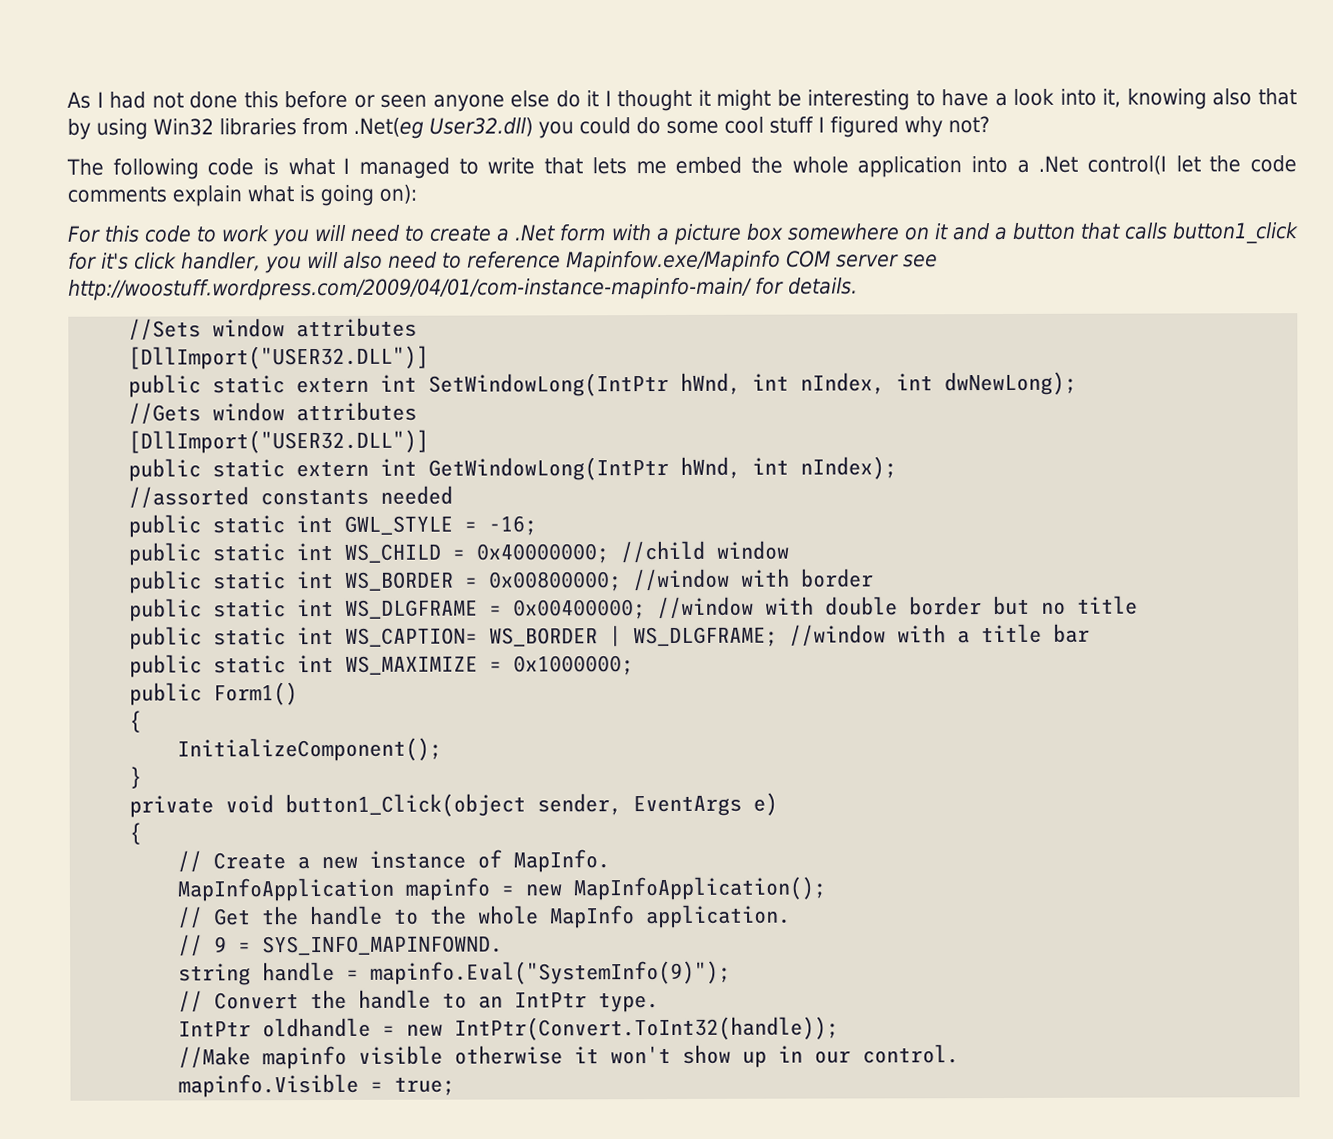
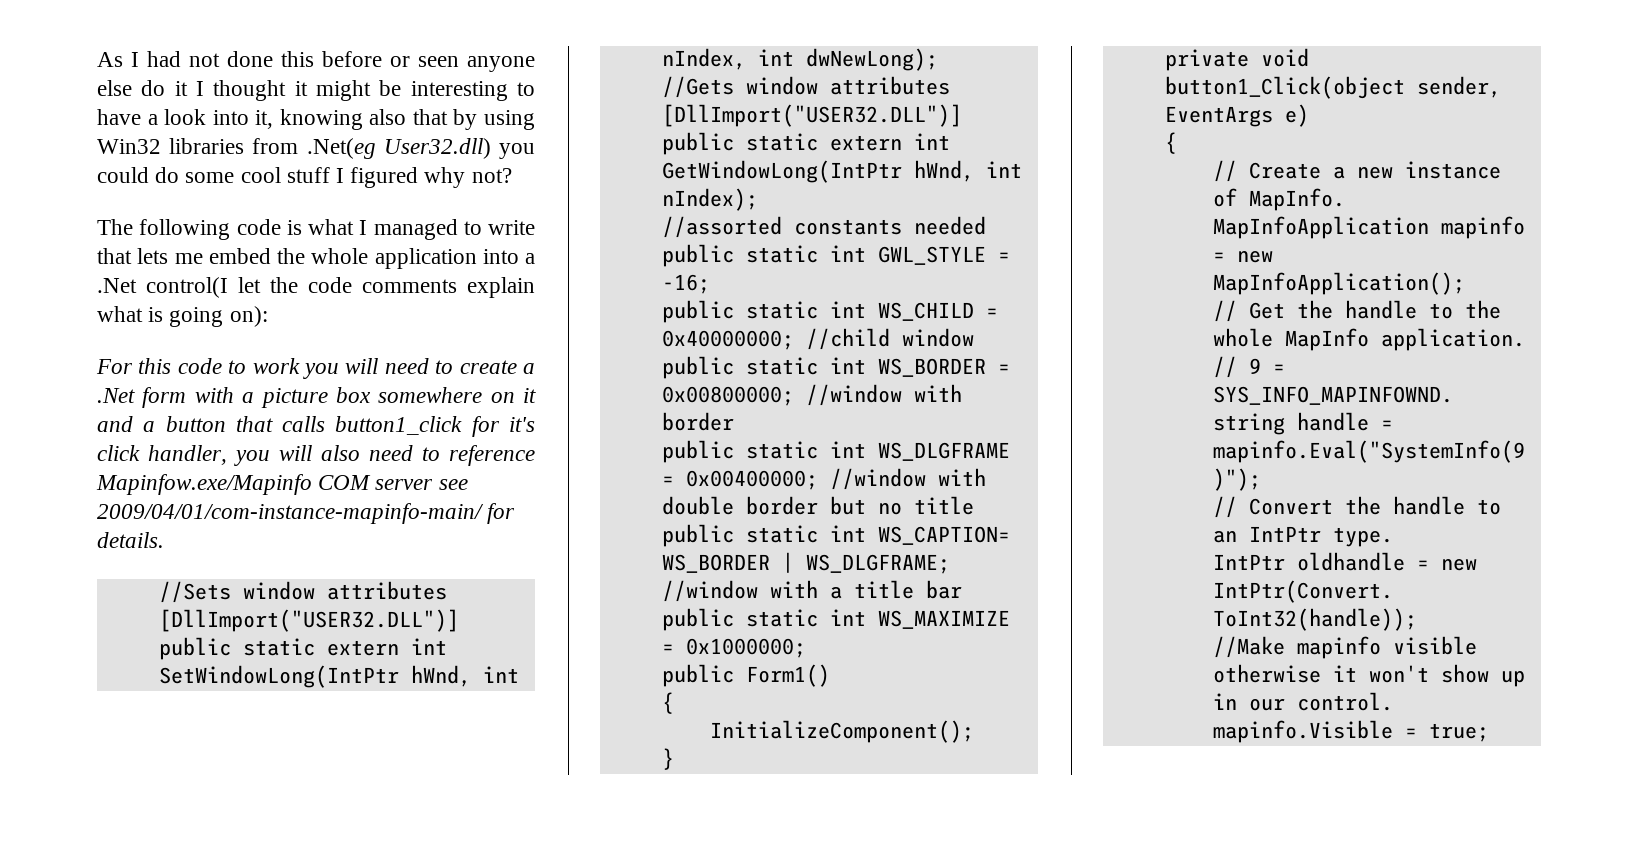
- For this code to work you will need to create a .Net form with a picture box somewhere on it and a button that calls button1_click for it's click handler, you will also need to reference Mapinfow.exe/Mapinfo COM server see http://woostuff.wordpress.com/2009/04/01/com-instance-mapinfo-main/ for details.
+ For this code to work you will need to create a .Net form with a picture box somewhere on it and a button that calls button1_click for it's click handler, you will also need to reference Mapinfow.exe/Mapinfo COM server see 2009/04/01/com-instance-mapinfo-main/ for details.

